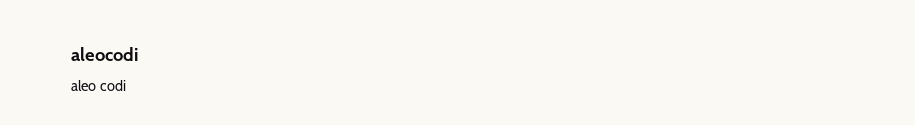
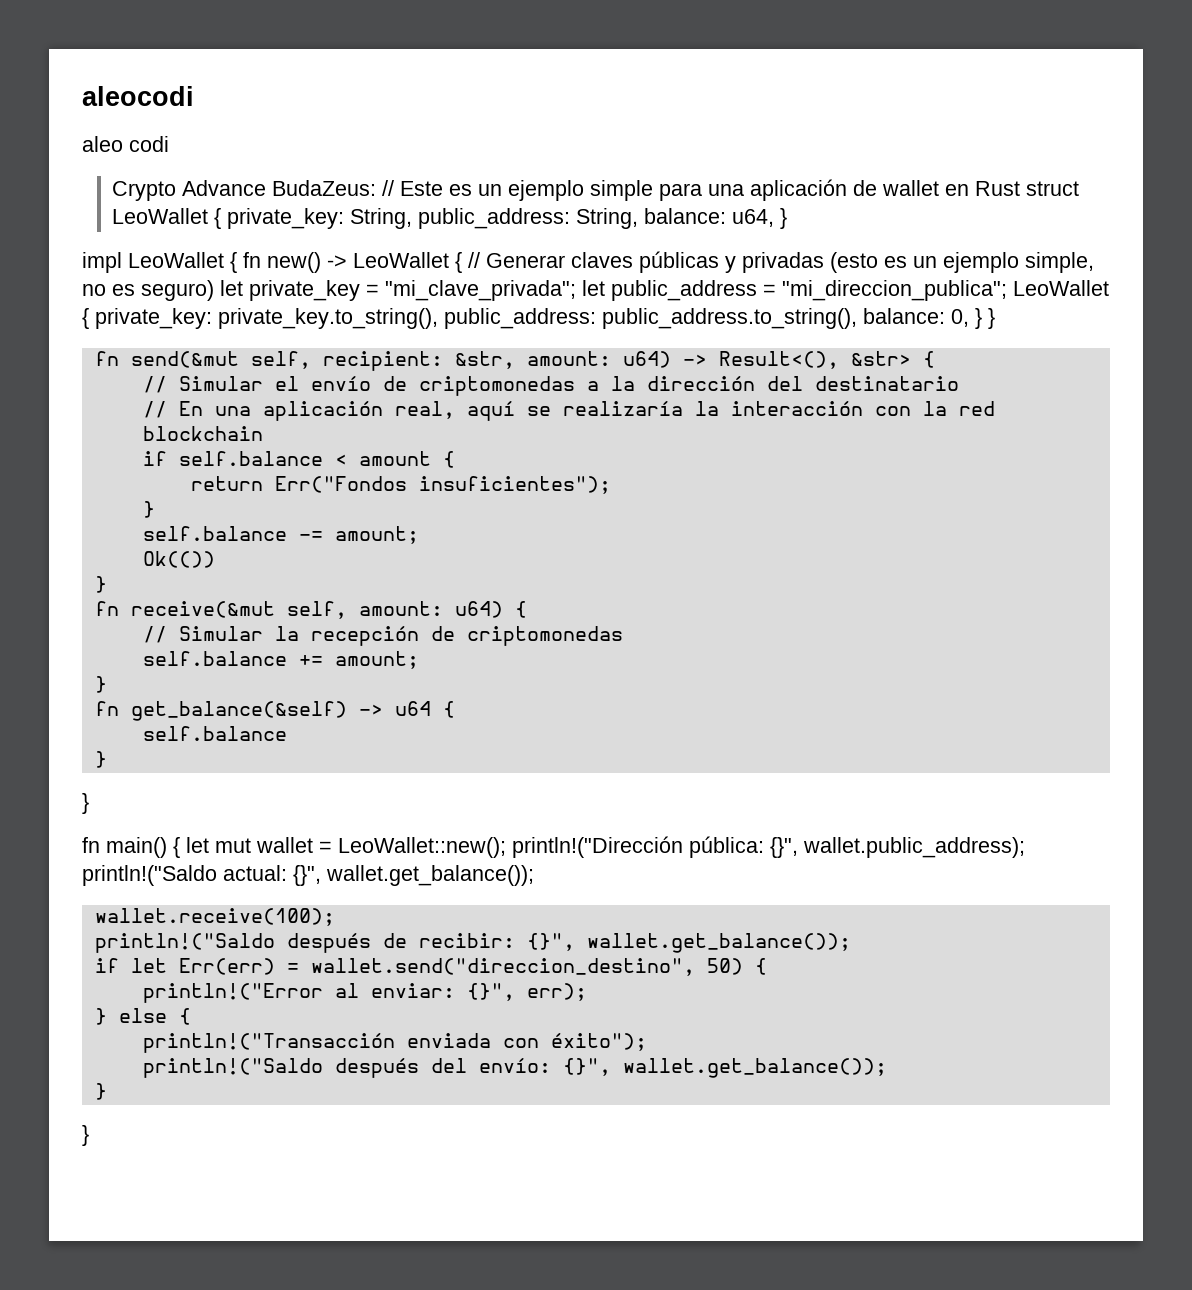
+ Crypto Advance BudaZeus: // Este es un ejemplo simple para una aplicación de wallet en Rust struct LeoWallet { private_key: String, public_address: String, balance: u64, }
+ impl LeoWallet { fn new() -> LeoWallet { // Generar claves públicas y privadas (esto es un ejemplo simple, no es seguro) let private_key = "mi_clave_privada"; let public_address = "mi_direccion_publica"; LeoWallet { private_key: private_key.to_string(), public_address: public_address.to_string(), balance: 0, } }
+ fn send(&mut self, recipient: &str, amount: u64) -> Result<(), &str> {
+ // Simular el envío de criptomonedas a la dirección del destinatario
+ // En una aplicación real, aquí se realizaría la interacción con la red blockchain
+ if self.balance < amount {
+ return Err("Fondos insuficientes");
+ }
+ self.balance -= amount;
+ Ok(())
+ }
+ fn receive(&mut self, amount: u64) {
+ // Simular la recepción de criptomonedas
+ self.balance += amount;
+ }
+ fn get_balance(&self) -> u64 {
+ self.balance
+ }
+ }
+ fn main() { let mut wallet = LeoWallet::new(); println!("Dirección pública: {}", wallet.public_address); println!("Saldo actual: {}", wallet.get_balance());
+ wallet.receive(100);
+ println!("Saldo después de recibir: {}", wallet.get_balance());
+ if let Err(err) = wallet.send("direccion_destino", 50) {
+ println!("Error al enviar: {}", err);
+ } else {
+ println!("Transacción enviada con éxito");
+ println!("Saldo después del envío: {}", wallet.get_balance());
+ }
+ }

